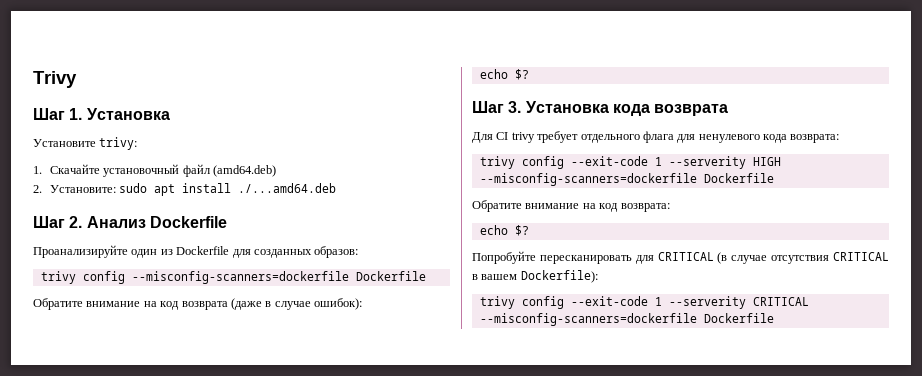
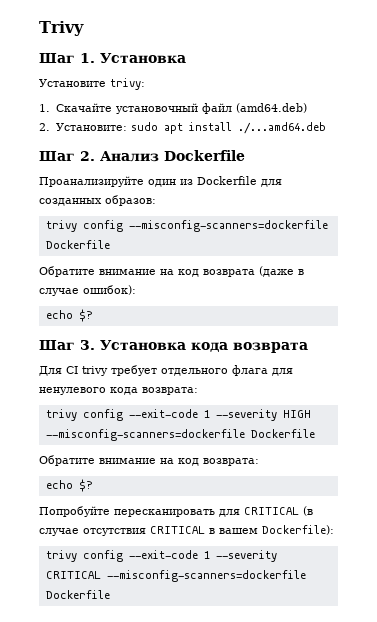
- trivy config --exit-code 1 --serverity HIGH --misconfig-scanners=dockerfile Dockerfile
+ trivy config --exit-code 1 --severity HIGH --misconfig-scanners=dockerfile Dockerfile
- trivy config --exit-code 1 --serverity CRITICAL --misconfig-scanners=dockerfile Dockerfile
+ trivy config --exit-code 1 --severity CRITICAL --misconfig-scanners=dockerfile Dockerfile

